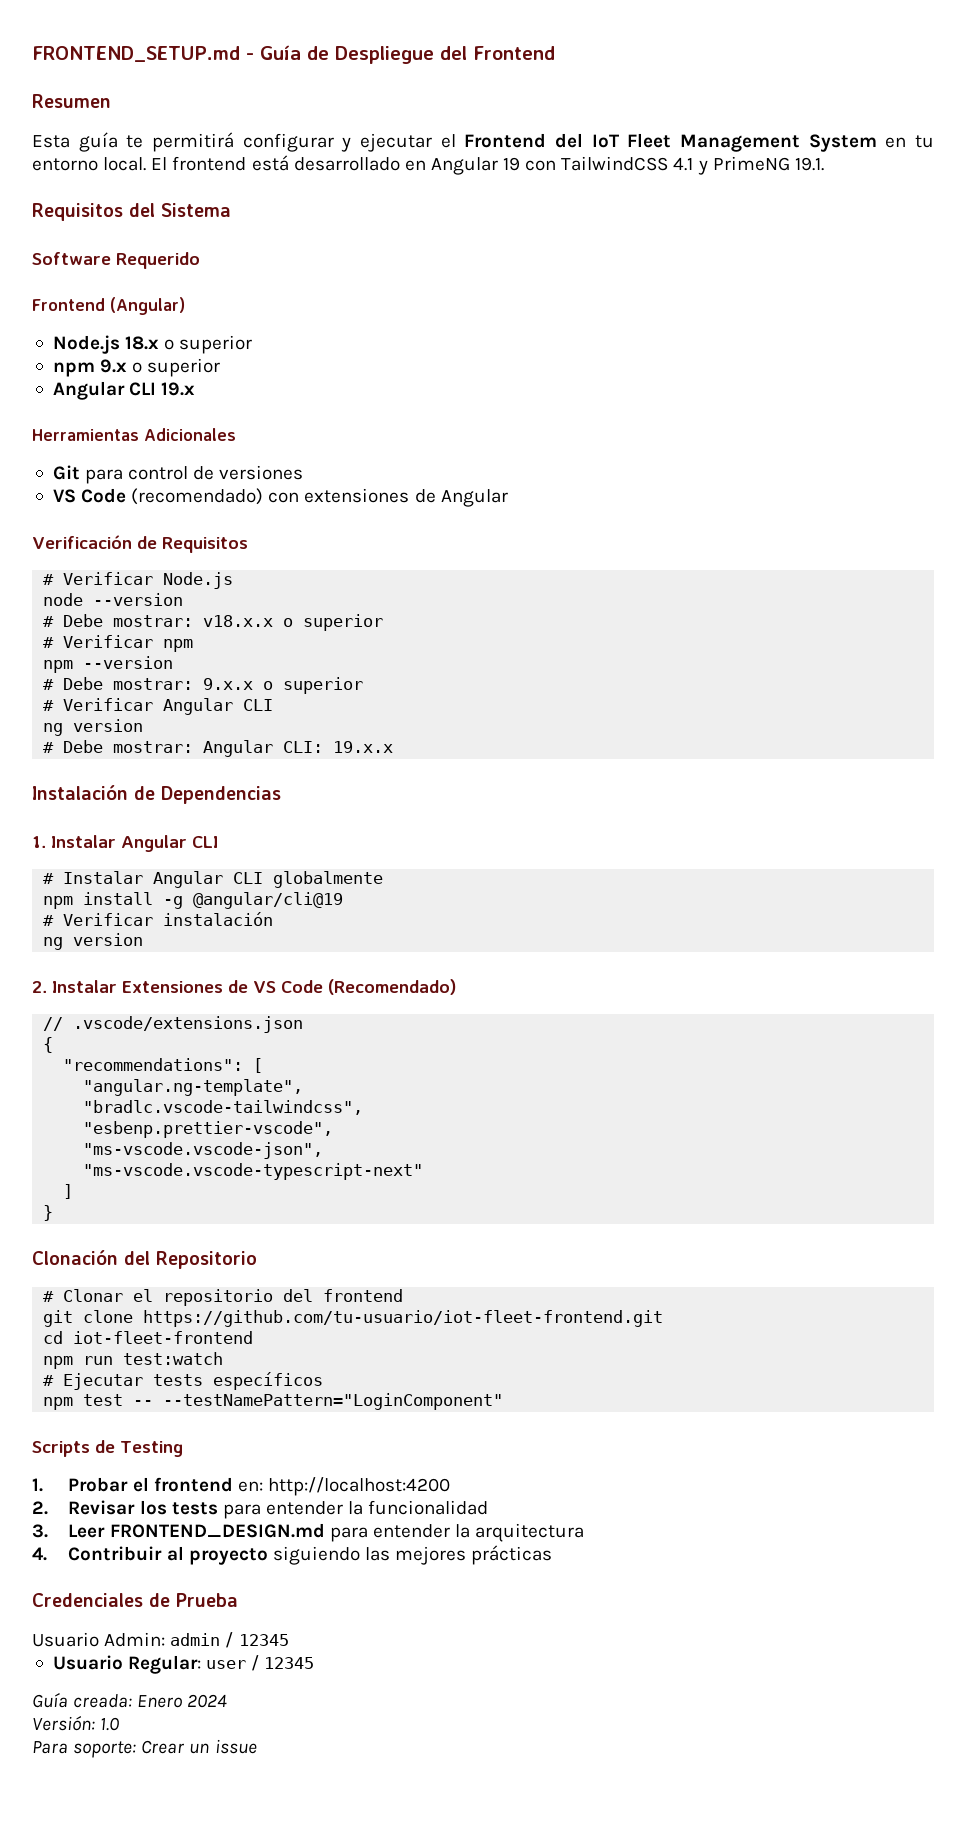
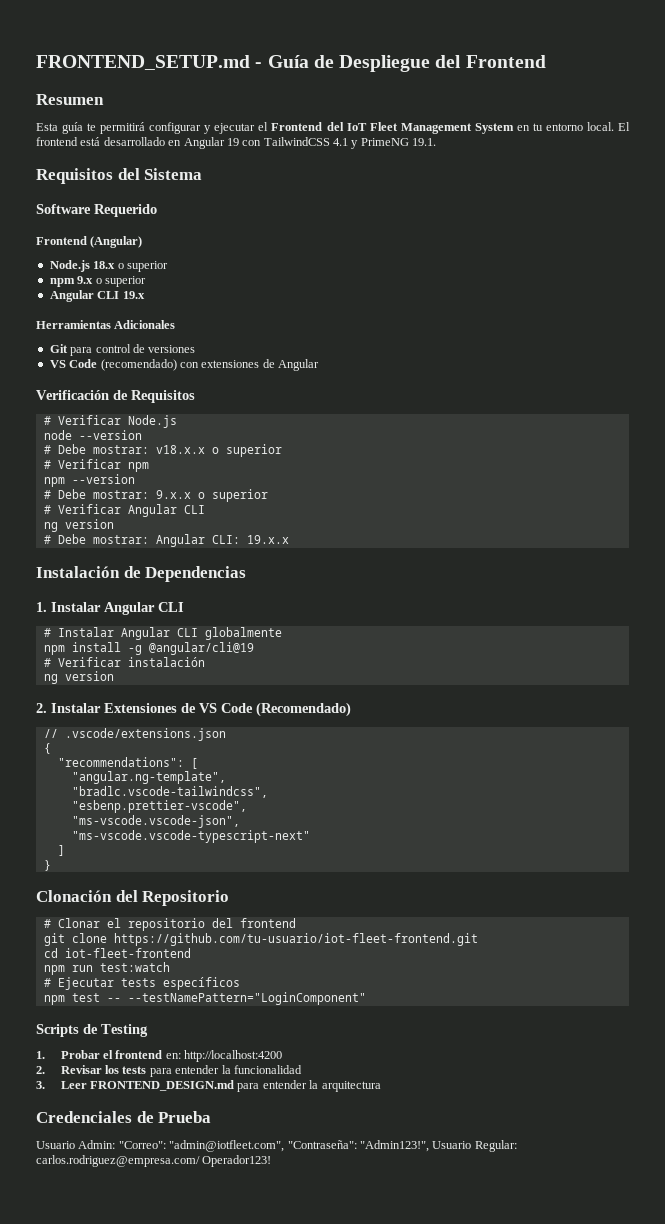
- 4. Contribuir al proyecto siguiendo las mejores prácticas
- Usuario Admin: admin / 12345
- Usuario Regular: user / 12345
- Guía creada: Enero 2024
- Versión: 1.0
- Para soporte: Crear un issue
+ Usuario Admin: "Correo": "admin@iotfleet.com", "Contraseña": "Admin123!", Usuario Regular: carlos.rodriguez@empresa.com/ Operador123!

